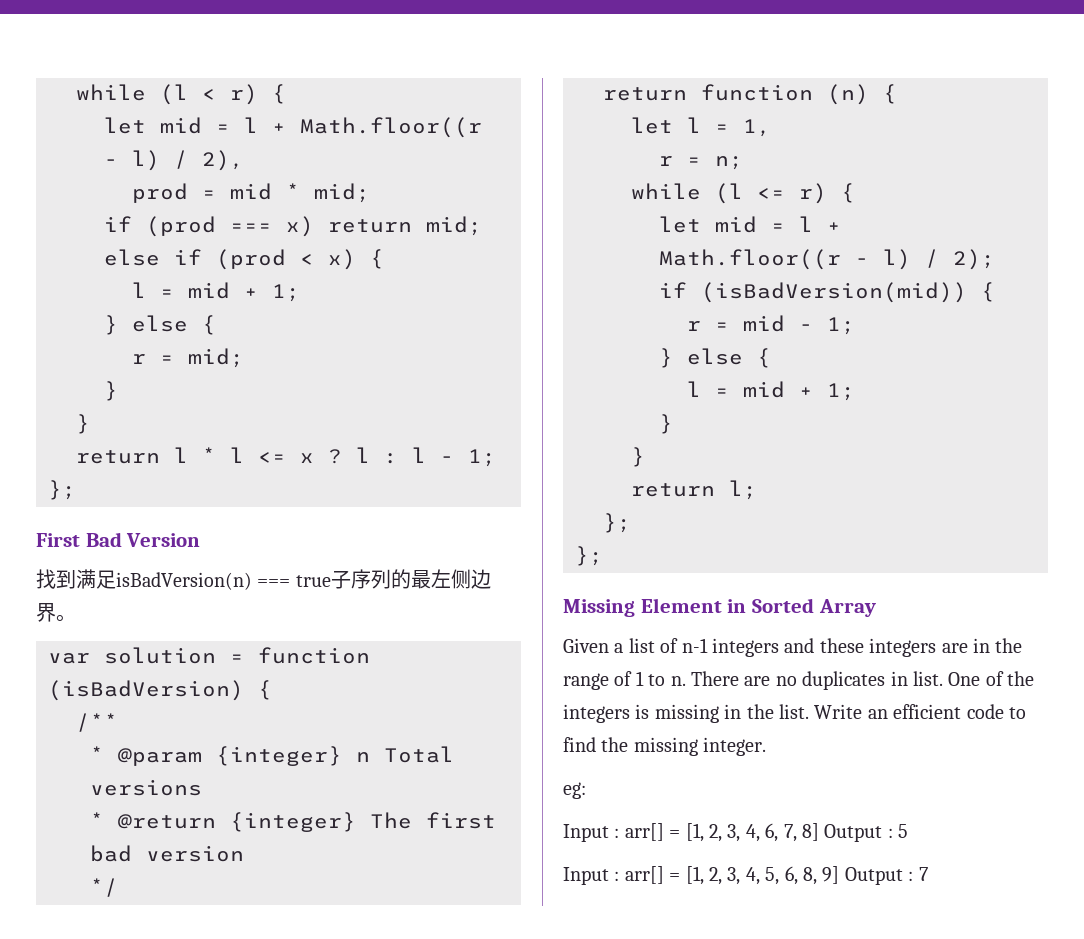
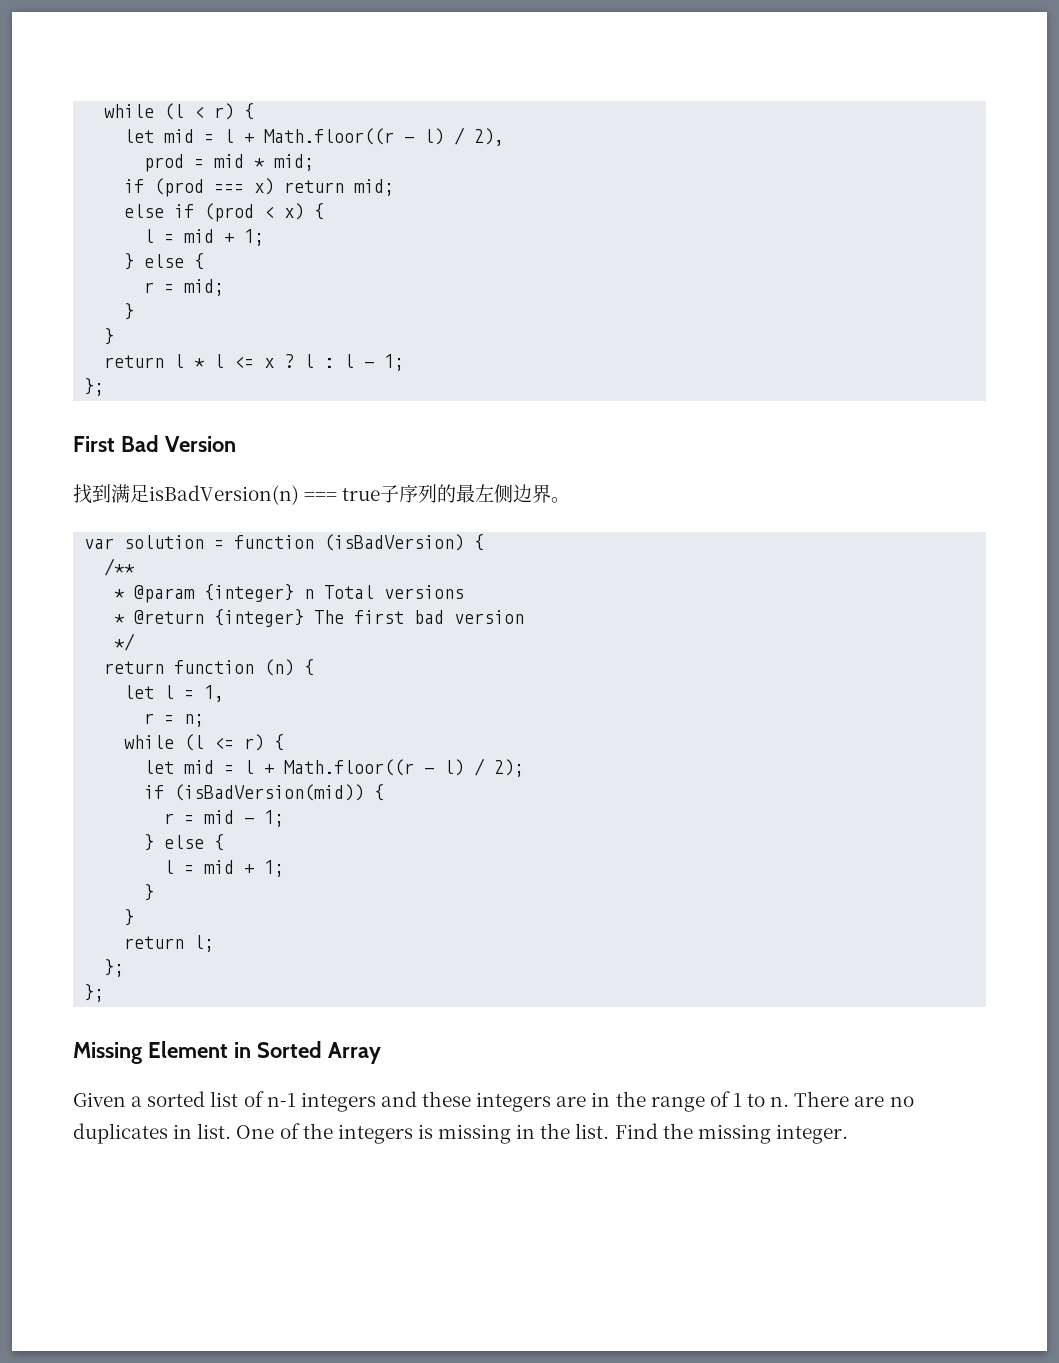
- Given a list of n-1 integers and these integers are in the range of 1 to n.
+ Given a sorted list of n-1 integers and these integers are in the range of 1 to n.
- Write an efficient code to find the missing integer.
- eg:
- Input : arr[] = [1, 2, 3, 4, 6, 7, 8] Output : 5
- Input : arr[] = [1, 2, 3, 4, 5, 6, 8, 9] Output : 7
+ Find the missing integer.

